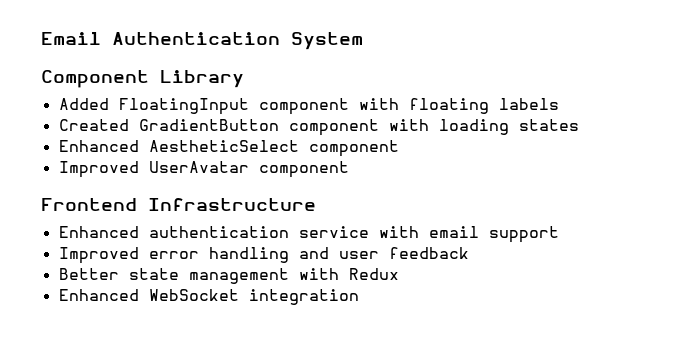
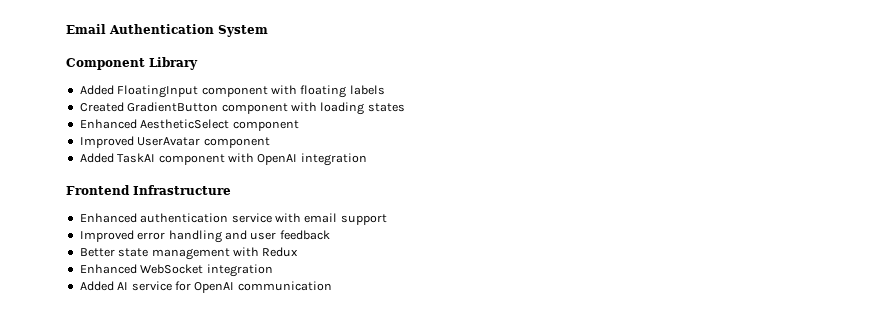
+ Added TaskAI component with OpenAI integration
+ Added AI service for OpenAI communication

